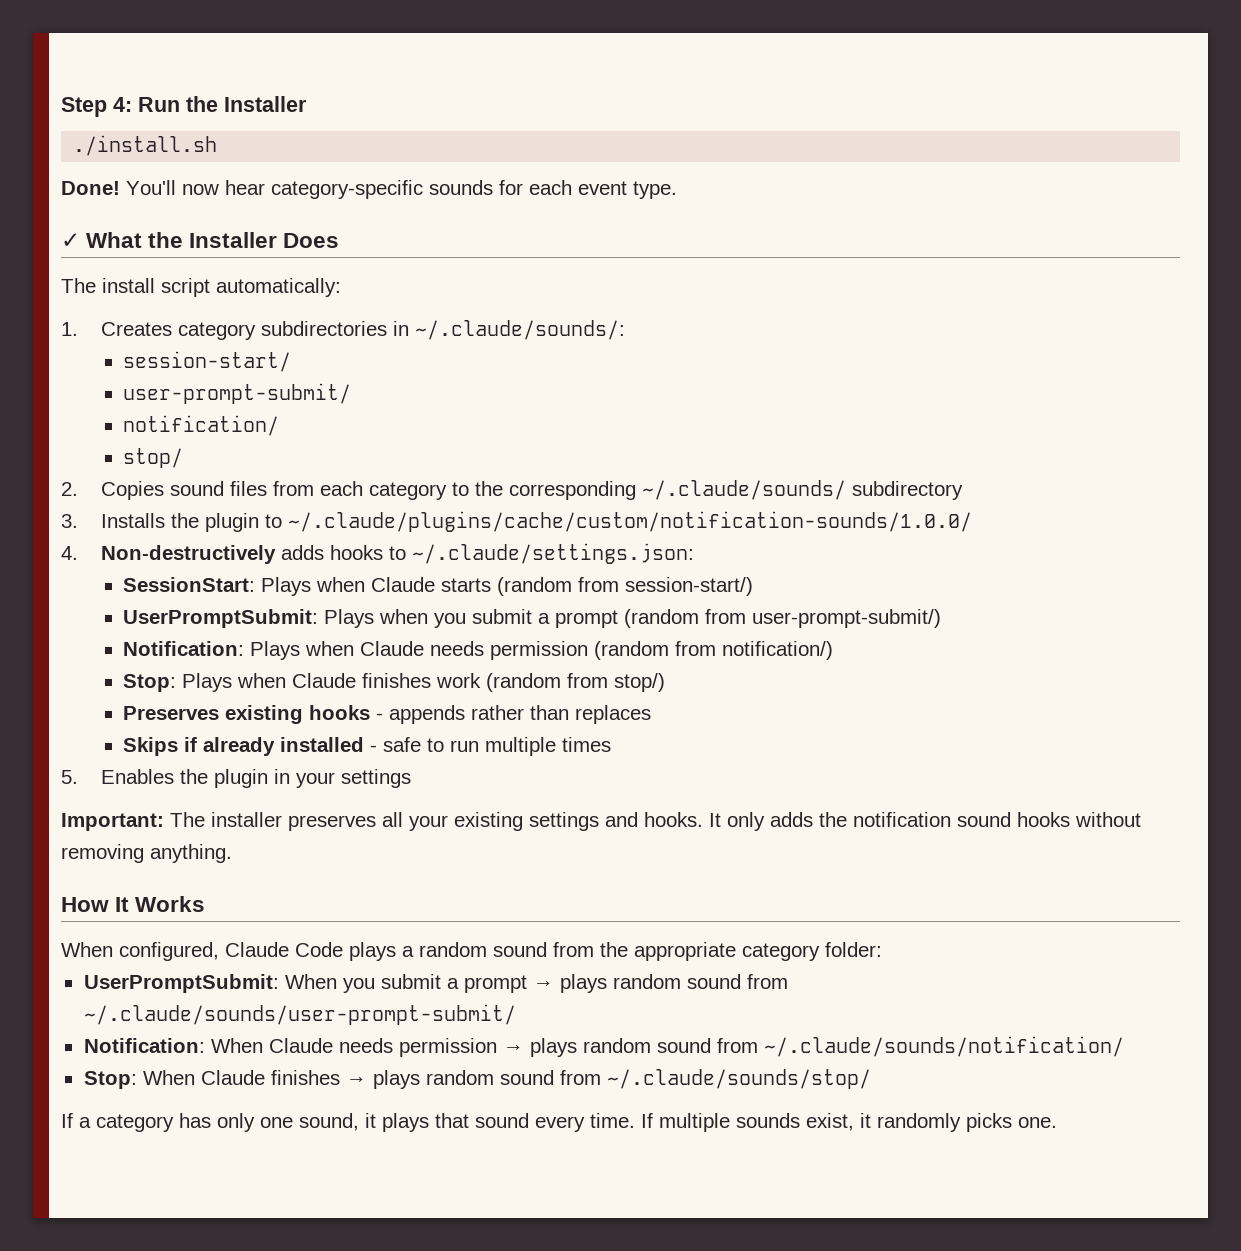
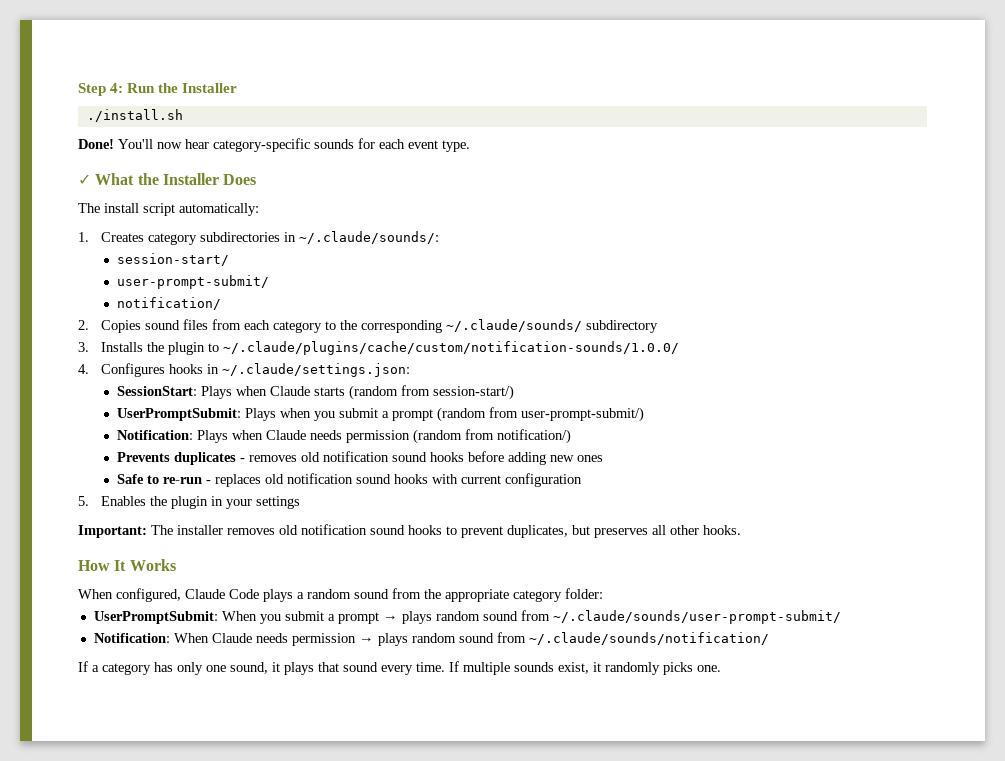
- stop/
- 4. Non-destructively adds hooks to ~/.claude/settings.json:
+ 4. Configures hooks in ~/.claude/settings.json:
- Stop: Plays when Claude finishes work (random from stop/)
- Preserves existing hooks - appends rather than replaces
- Skips if already installed - safe to run multiple times
+ Prevents duplicates - removes old notification sound hooks before adding new ones
+ Safe to re-run - replaces old notification sound hooks with current configuration
- Important: The installer preserves all your existing settings and hooks. It only adds the notification sound hooks without removing anything.
+ Important: The installer removes old notification sound hooks to prevent duplicates, but preserves all other hooks.
- Stop: When Claude finishes → plays random sound from ~/.claude/sounds/stop/

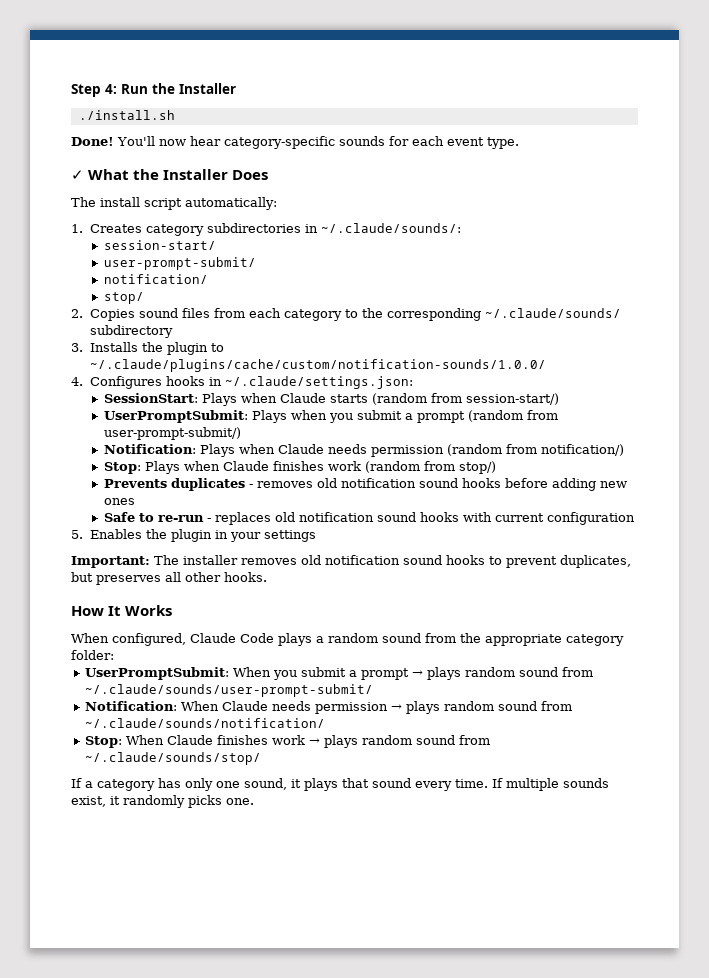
+ stop/
+ Stop: Plays when Claude finishes work (random from stop/)
+ Stop: When Claude finishes work → plays random sound from ~/.claude/sounds/stop/

